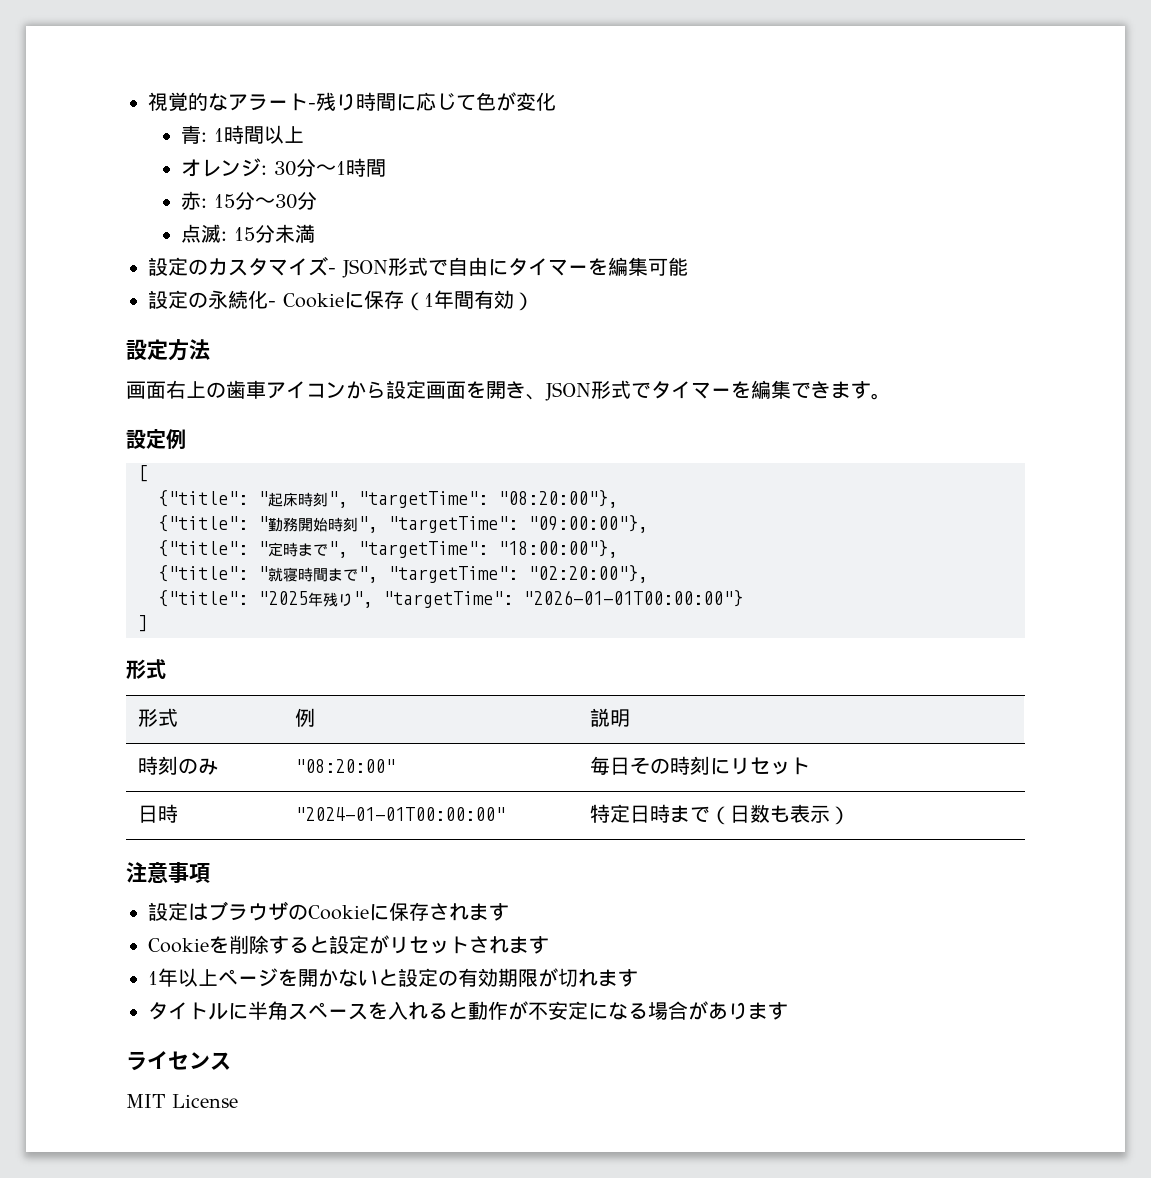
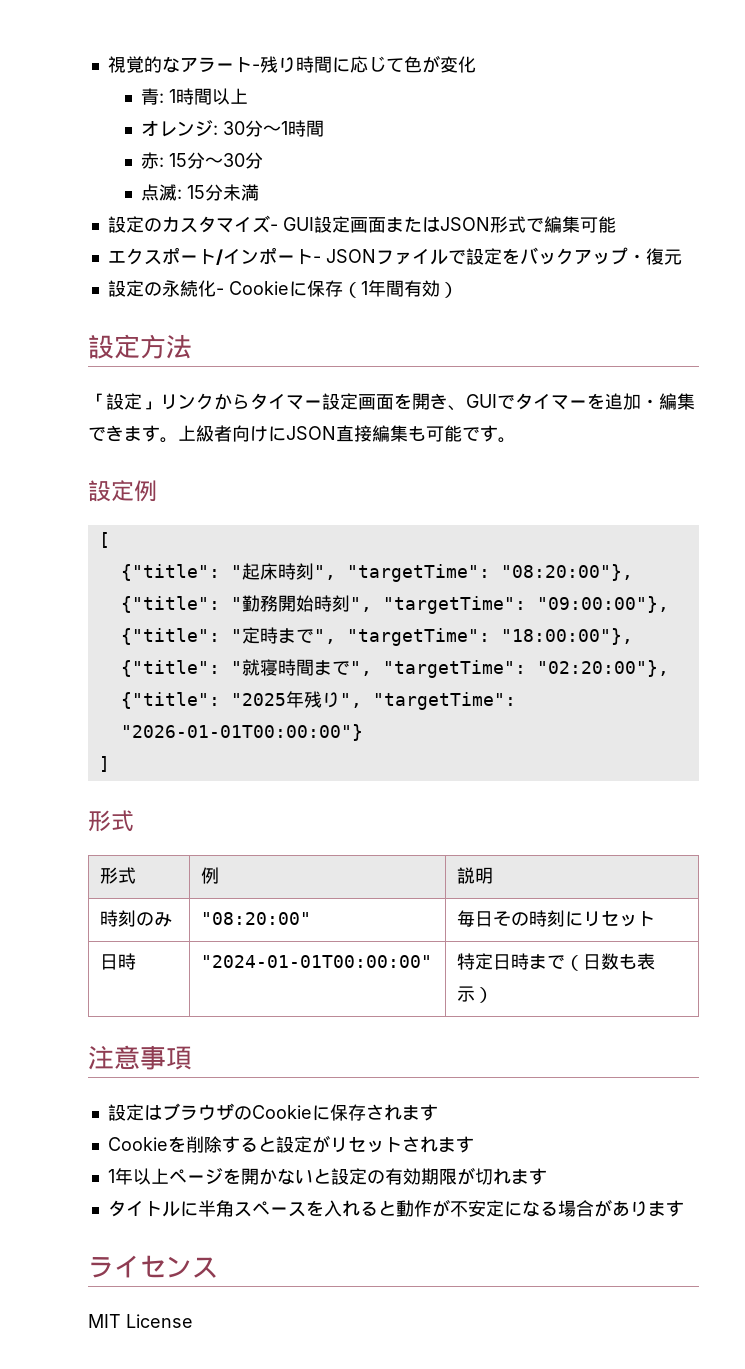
- 設定のカスタマイズ- JSON形式で自由にタイマーを編集可能
+ 設定のカスタマイズ- GUI設定画面またはJSON形式で編集可能
+ エクスポート/インポート- JSONファイルで設定をバックアップ・復元
- 画面右上の歯車アイコンから設定画面を開き、JSON形式でタイマーを編集できます。
+ 「設定」リンクからタイマー設定画面を開き、GUIでタイマーを追加・編集できます。上級者向けにJSON直接編集も可能です。

